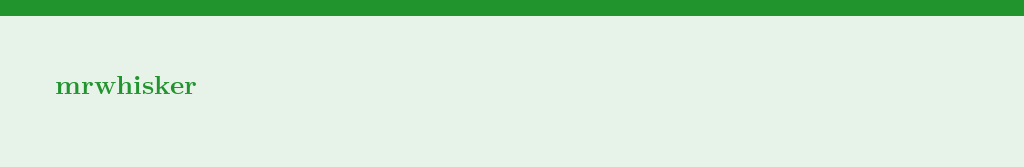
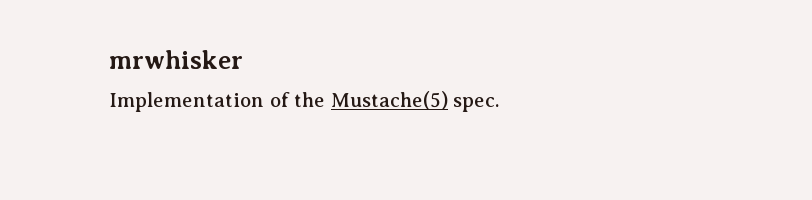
+ Implementation of the Mustache(5) spec.

